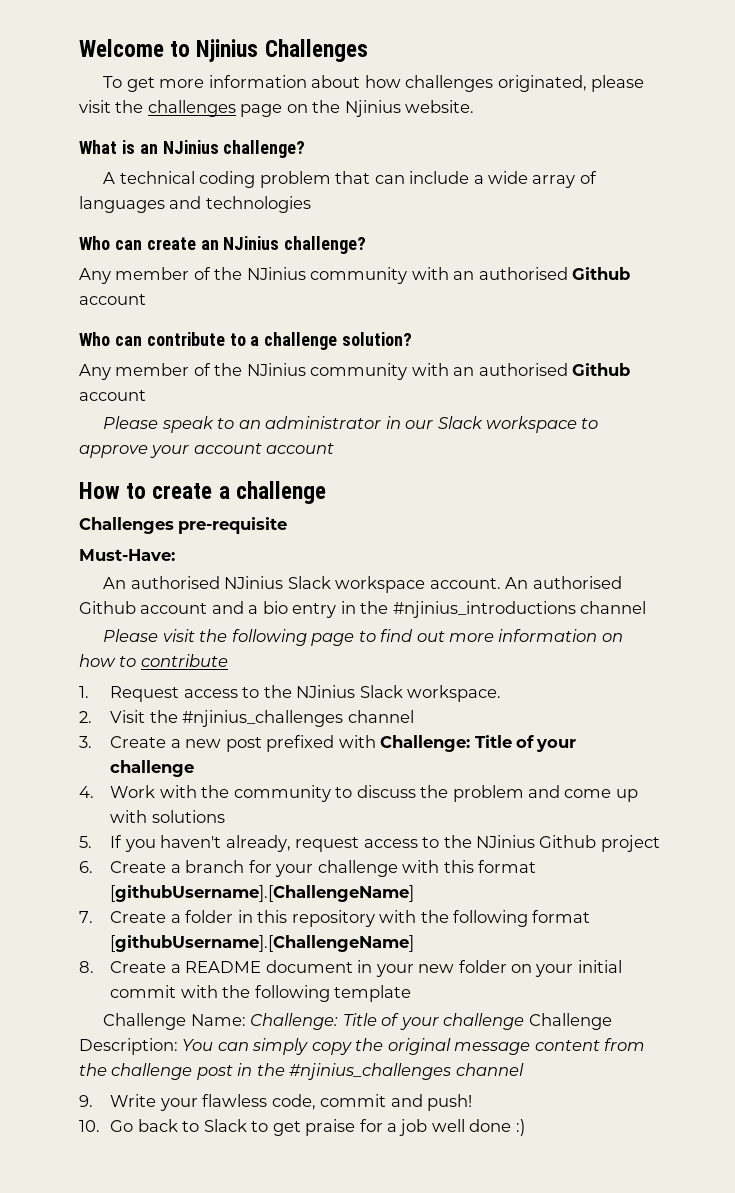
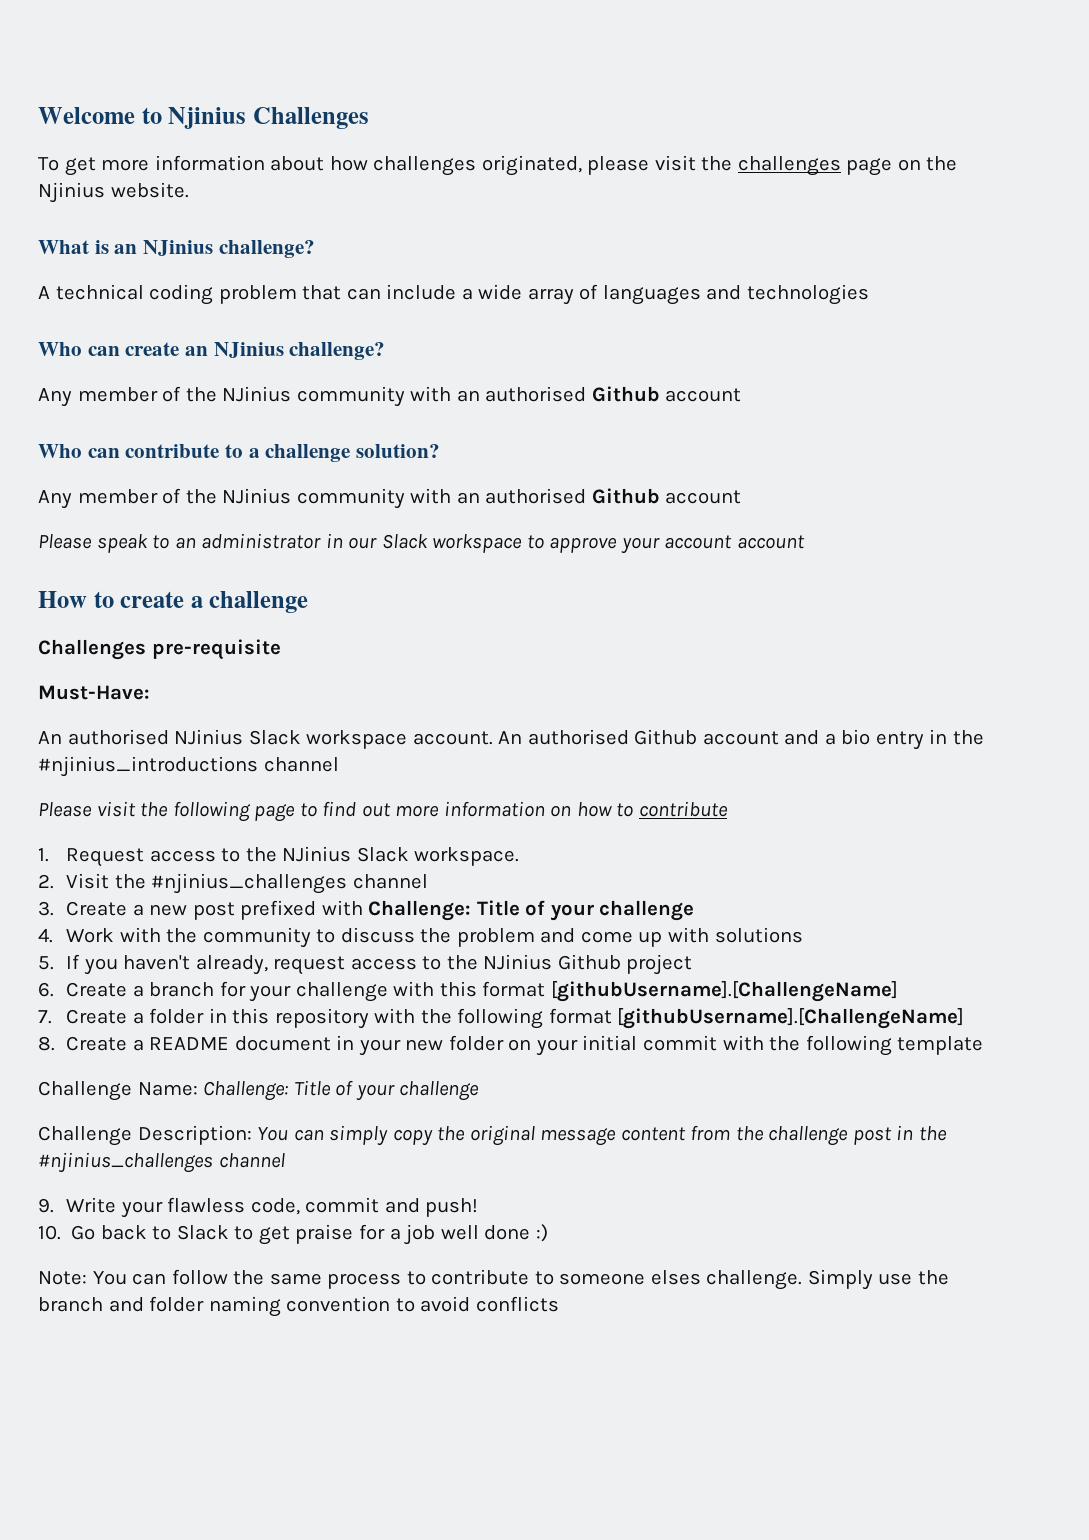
- Challenge Name: Challenge: Title of your challenge Challenge Description: You can simply copy the original message content from the challenge post in the #njinius_challenges channel
+ Challenge Name: Challenge: Title of your challenge
+ Challenge Description: You can simply copy the original message content from the challenge post in the #njinius_challenges channel
+ Note: You can follow the same process to contribute to someone elses challenge. Simply use the branch and folder naming convention to avoid conflicts

